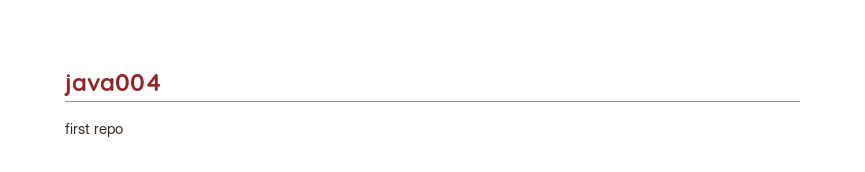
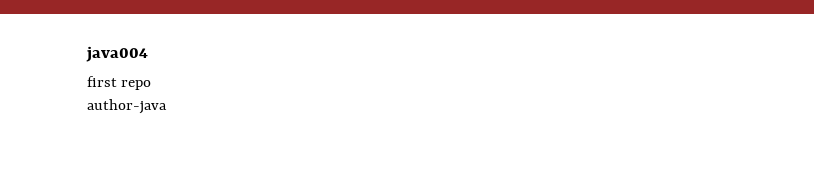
+ author-java

